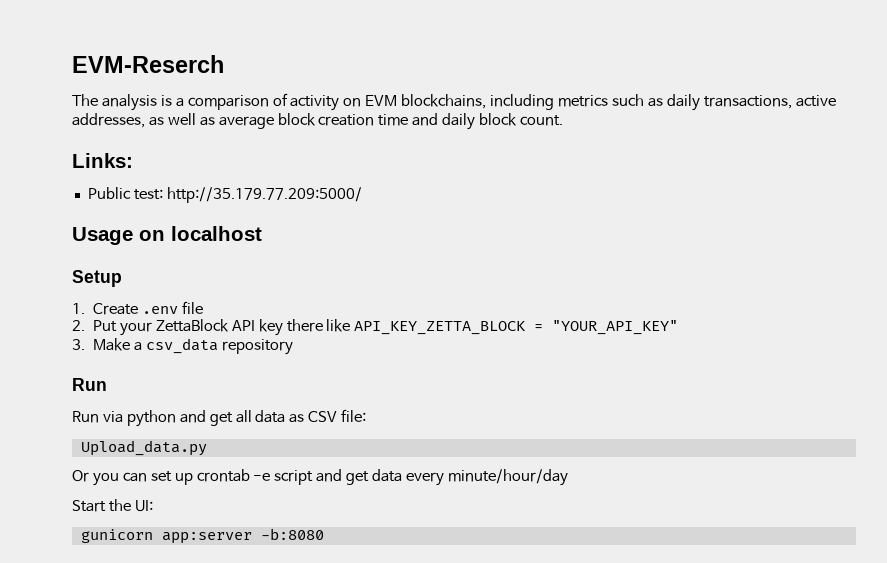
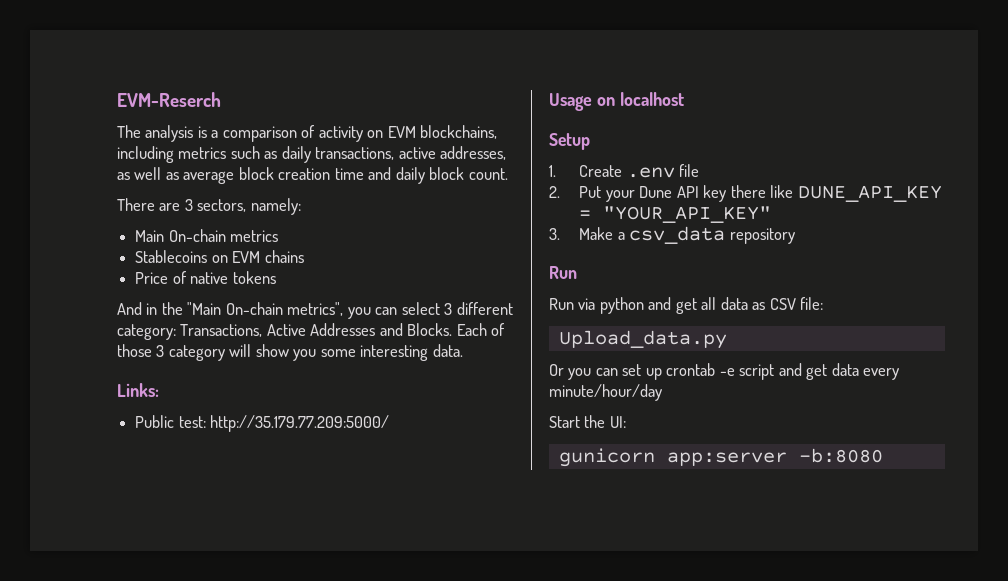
+ There are 3 sectors, namely:
+ Main On-chain metrics
+ Stablecoins on EVM chains
+ Price of native tokens
+ And in the "Main On-chain metrics", you can select 3 different category: Transactions, Active Addresses and Blocks. Each of those 3 category will show you some interesting data.
- 2. Put your ZettaBlock API key there like API_KEY_ZETTA_BLOCK = "YOUR_API_KEY"
+ 2. Put your Dune API key there like DUNE_API_KEY = "YOUR_API_KEY"

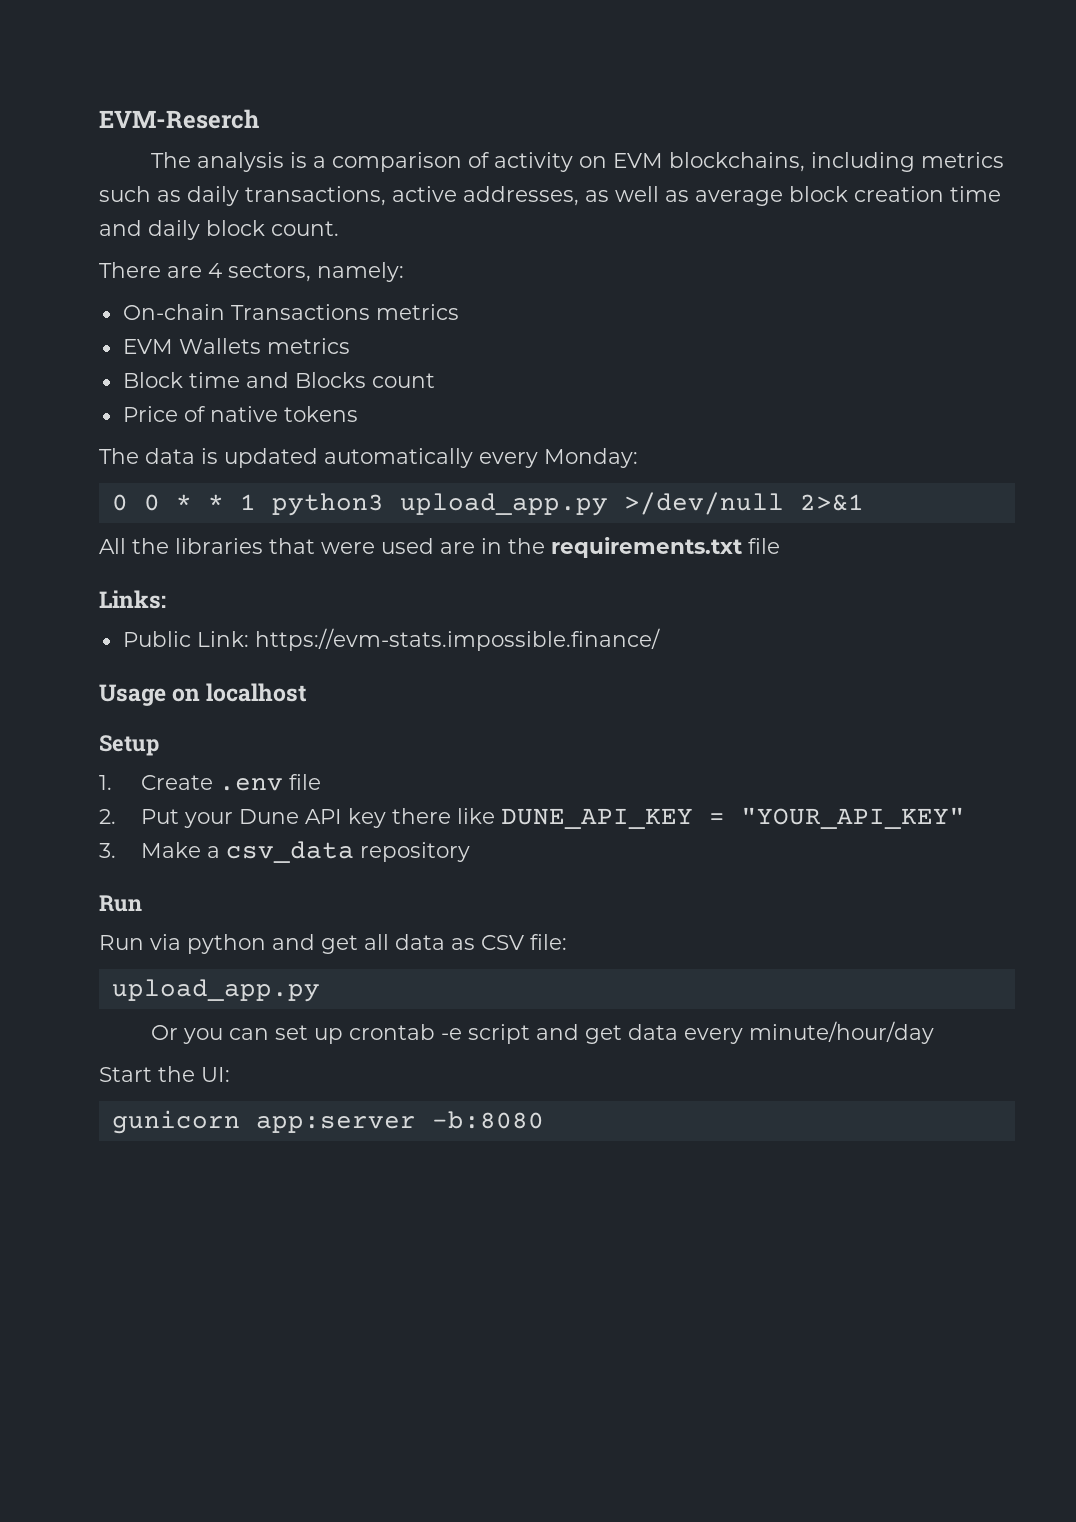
- There are 3 sectors, namely:
+ There are 4 sectors, namely:
- Main On-chain metrics
- Stablecoins on EVM chains
+ On-chain Transactions metrics
+ EVM Wallets metrics
+ Block time and Blocks count
  Price of native tokens
- And in the "Main On-chain metrics", you can select 3 different category: Transactions, Active Addresses and Blocks. Each of those 3 category will show you some interesting data.
+ The data is updated automatically every Monday:
+ 0 0 * * 1 python3 upload_app.py >/dev/null 2>&1
+ All the libraries that were used are in the requirements.txt file
- Public test: http://35.179.77.209:5000/
+ Public Link: https://evm-stats.impossible.finance/
  Run via python and get all data as CSV file:
- Upload_data.py
+ upload_app.py

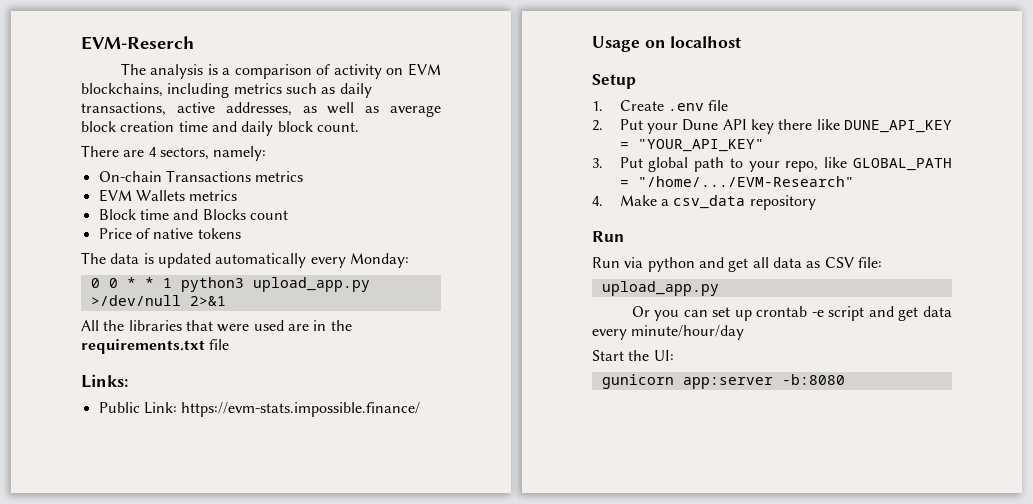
- 3. Make a csv_data repository
+ 3. Put global path to your repo, like GLOBAL_PATH = "/home/.../EVM-Research"
+ 4. Make a csv_data repository

